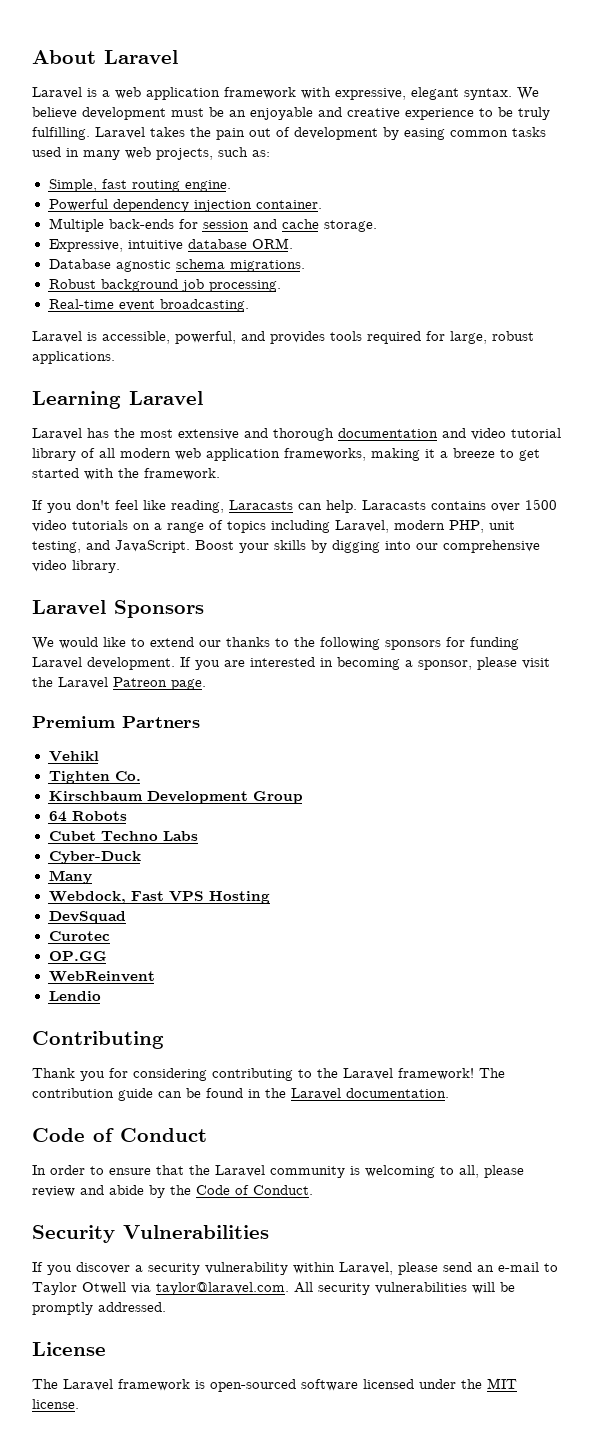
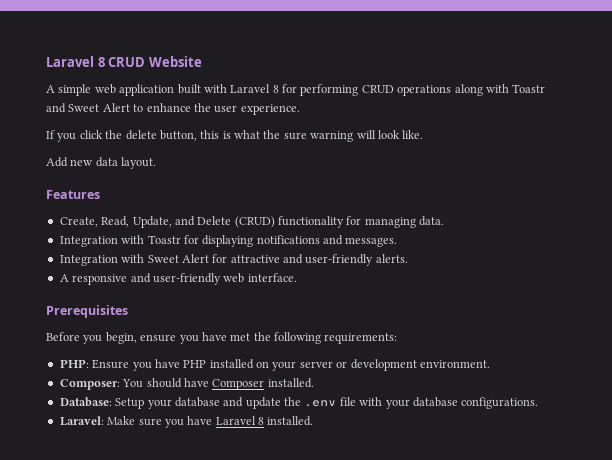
- About Laravel
- Laravel is a web application framework with expressive, elegant syntax. We believe development must be an enjoyable and creative experience to be truly fulfilling. Laravel takes the pain out of development by easing common tasks used in many web projects, such as:
- Simple, fast routing engine.
- Powerful dependency injection container.
- Multiple back-ends for session and cache storage.
- Expressive, intuitive database ORM.
- Database agnostic schema migrations.
- Robust background job processing.
- Real-time event broadcasting.
- Laravel is accessible, powerful, and provides tools required for large, robust applications.
- Learning Laravel
- Laravel has the most extensive and thorough documentation and video tutorial library of all modern web application frameworks, making it a breeze to get started with the framework.
- If you don't feel like reading, Laracasts can help. Laracasts contains over 1500 video tutorials on a range of topics including Laravel, modern PHP, unit testing, and JavaScript. Boost your skills by digging into our comprehensive video library.
- Laravel Sponsors
- We would like to extend our thanks to the following sponsors for funding Laravel development. If you are interested in becoming a sponsor, please visit the Laravel Patreon page.
- Premium Partners
- Vehikl
- Tighten Co.
- Kirschbaum Development Group
- 64 Robots
- Cubet Techno Labs
- Cyber-Duck
- Many
- Webdock, Fast VPS Hosting
- DevSquad
- Curotec
- OP.GG
- WebReinvent
- Lendio
- Contributing
- Thank you for considering contributing to the Laravel framework! The contribution guide can be found in the Laravel documentation.
- Code of Conduct
- In order to ensure that the Laravel community is welcoming to all, please review and abide by the Code of Conduct.
- Security Vulnerabilities
- If you discover a security vulnerability within Laravel, please send an e-mail to Taylor Otwell via taylor@laravel.com. All security vulnerabilities will be promptly addressed.
- License
- The Laravel framework is open-sourced software licensed under the MIT license.
+ Laravel 8 CRUD Website
+ A simple web application built with Laravel 8 for performing CRUD operations along with Toastr and Sweet Alert to enhance the user experience.
+ If you click the delete button, this is what the sure warning will look like.
+ Add new data layout.
+ Features
+ Create, Read, Update, and Delete (CRUD) functionality for managing data.
+ Integration with Toastr for displaying notifications and messages.
+ Integration with Sweet Alert for attractive and user-friendly alerts.
+ A responsive and user-friendly web interface.
+ Prerequisites
+ Before you begin, ensure you have met the following requirements:
+ PHP: Ensure you have PHP installed on your server or development environment.
+ Composer: You should have Composer installed.
+ Database: Setup your database and update the .env file with your database configurations.
+ Laravel: Make sure you have Laravel 8 installed.

